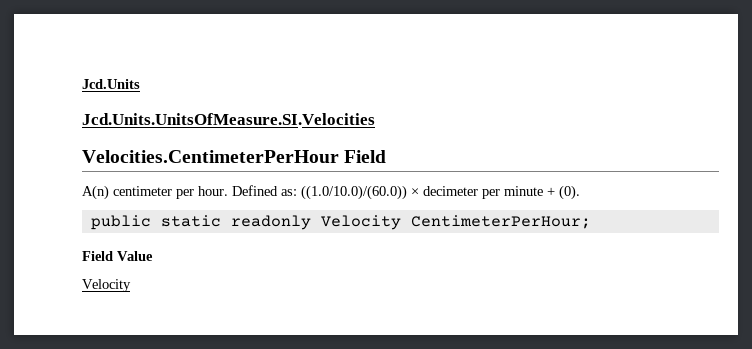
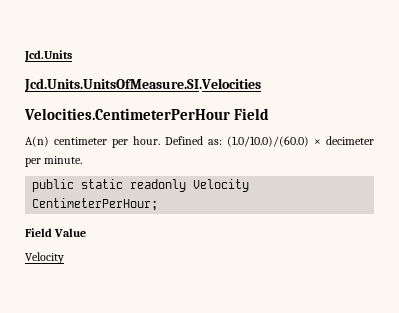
- Defined as: ((1.0/10.0)/(60.0)) × decimeter per minute + (0).
+ Defined as: (1.0/10.0)/(60.0) × decimeter per minute.

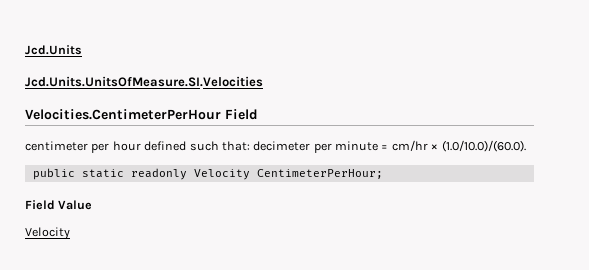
- A(n) centimeter per hour. Defined as: (1.0/10.0)/(60.0) × decimeter per minute.
+ centimeter per hour defined such that: decimeter per minute = cm/hr × (1.0/10.0)/(60.0).

